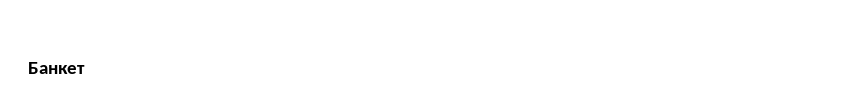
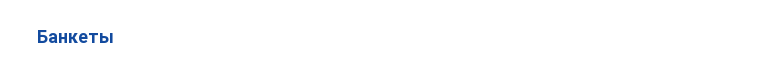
- Банкет
+ Банкеты

